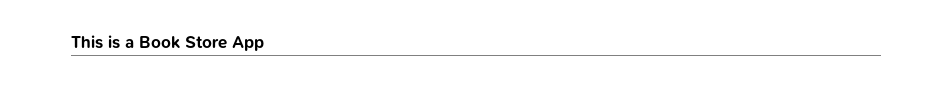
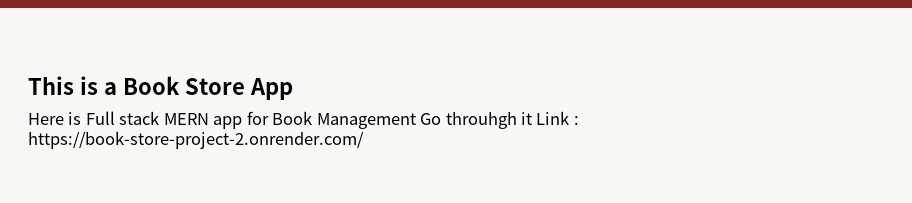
+ Here is Full stack MERN app for Book Management Go throuhgh it Link : https://book-store-project-2.onrender.com/

